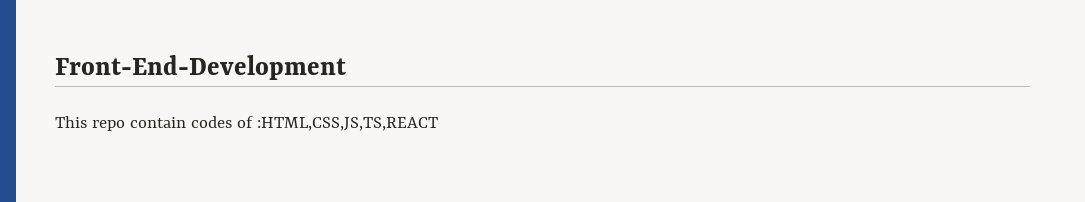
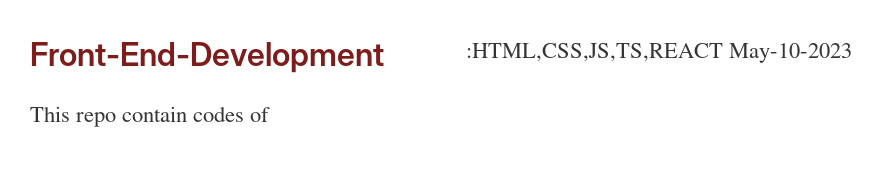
- This repo contain codes of :HTML,CSS,JS,TS,REACT
+ This repo contain codes of :HTML,CSS,JS,TS,REACT May-10-2023

